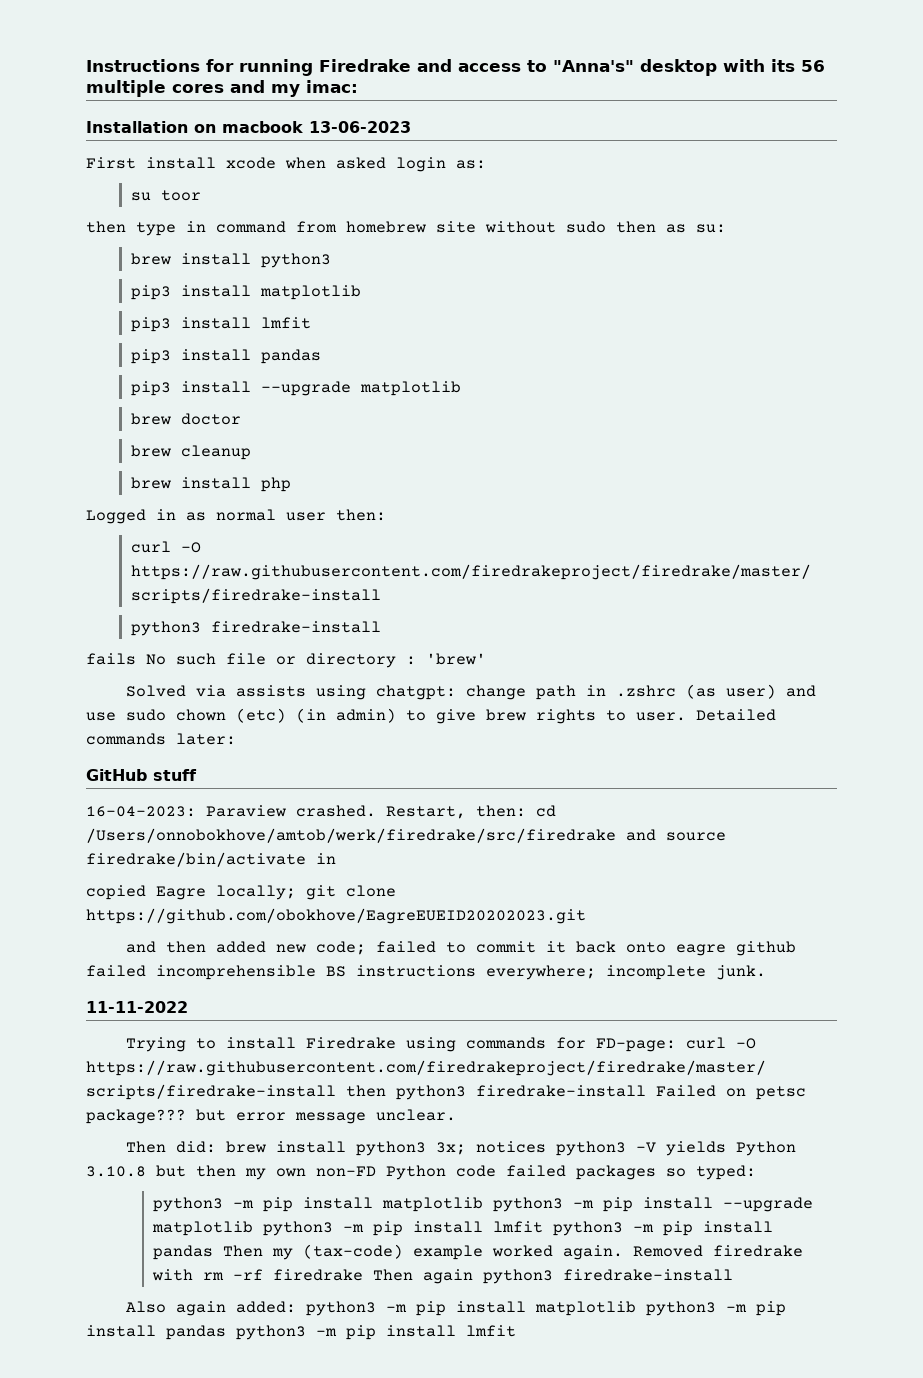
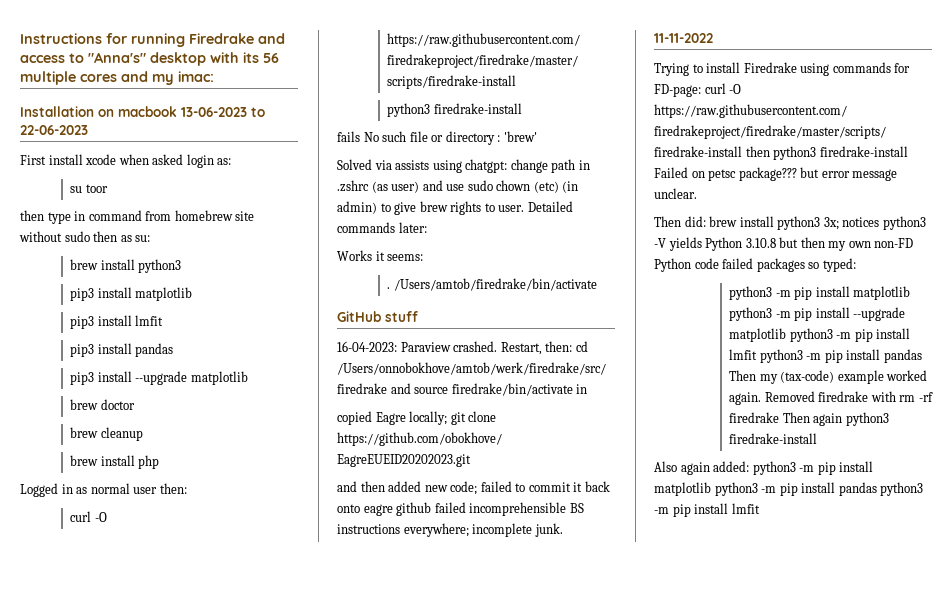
- Installation on macbook 13-06-2023
+ Installation on macbook 13-06-2023 to 22-06-2023
+ Works it seems:
+ . /Users/amtob/firedrake/bin/activate

